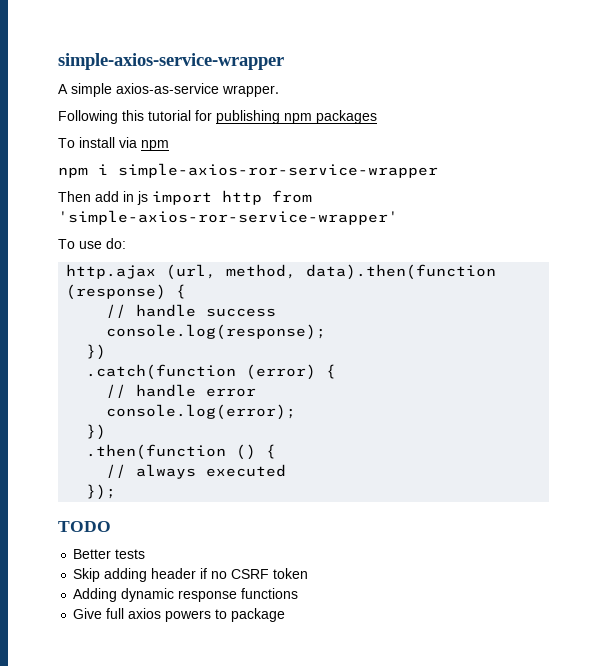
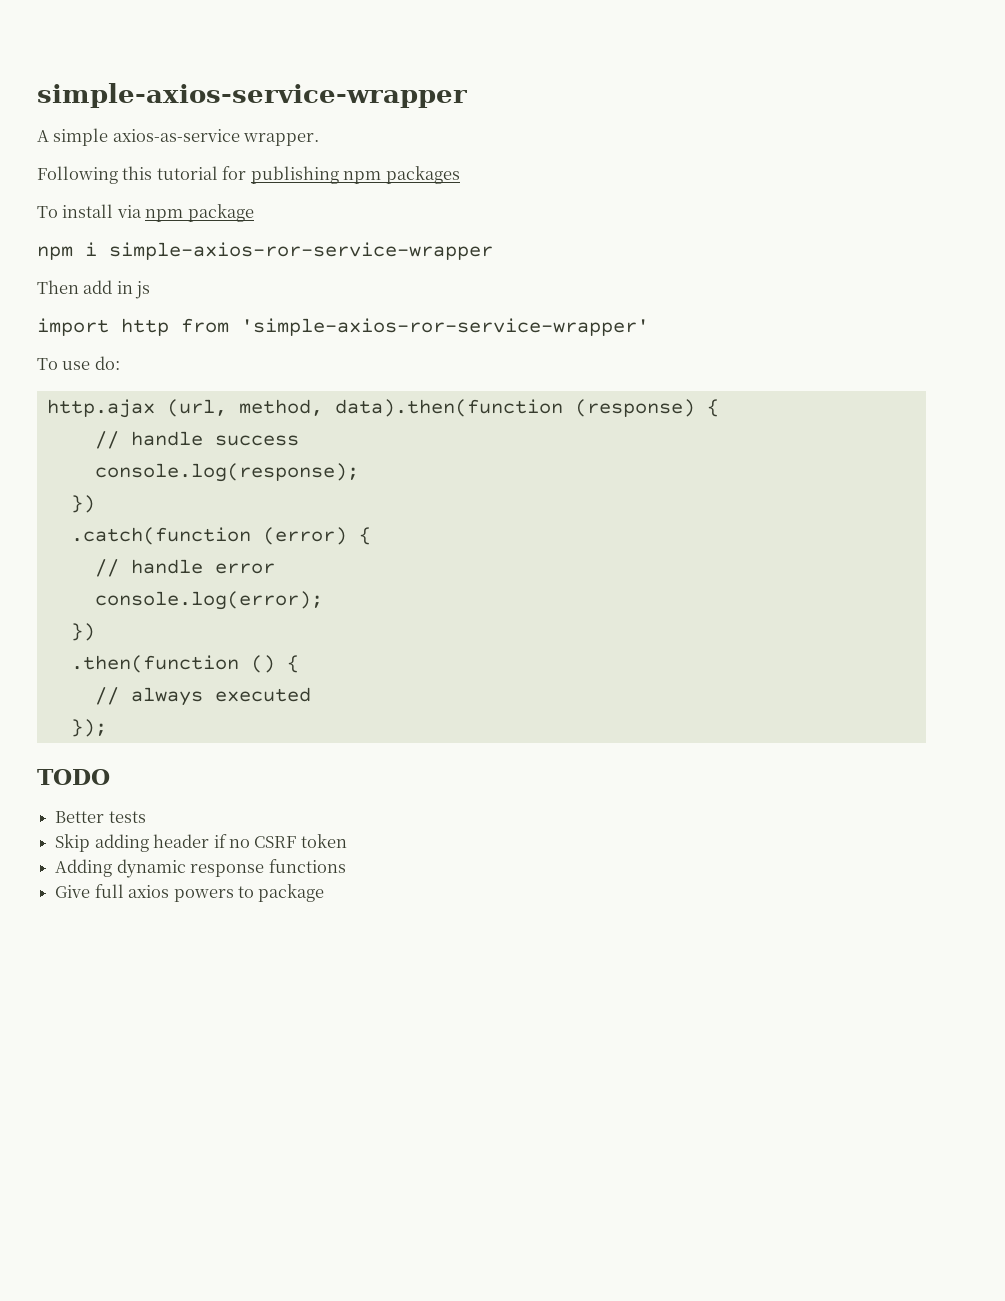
- To install via npm
+ To install via npm package
- Then add in js import http from 'simple-axios-ror-service-wrapper'
+ Then add in js
+ import http from 'simple-axios-ror-service-wrapper'

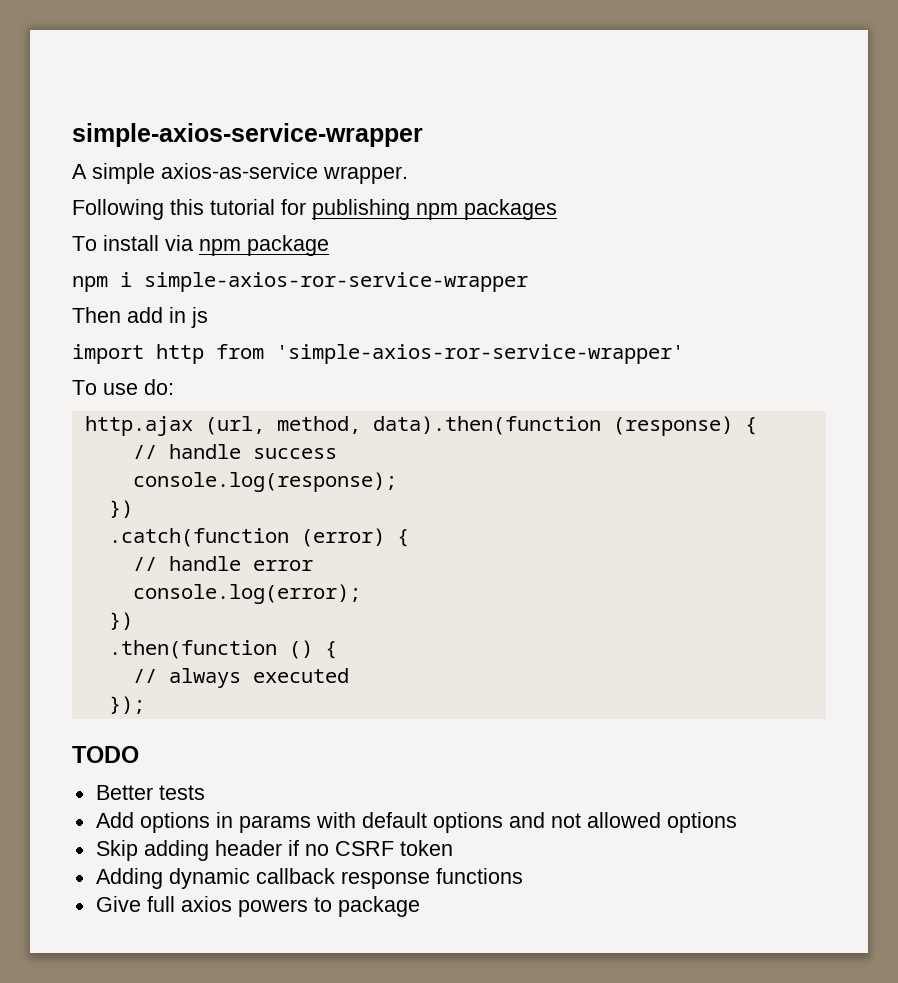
+ Add options in params with default options and not allowed options
- Adding dynamic response functions
+ Adding dynamic callback response functions

